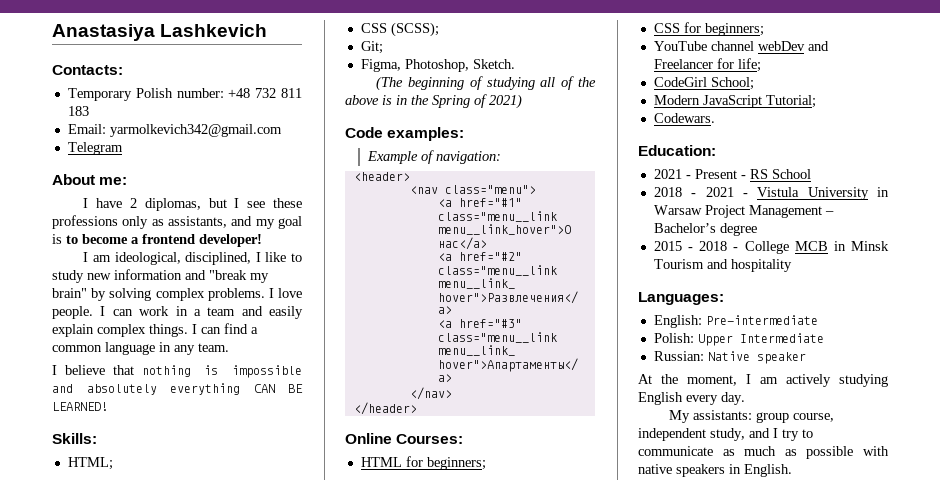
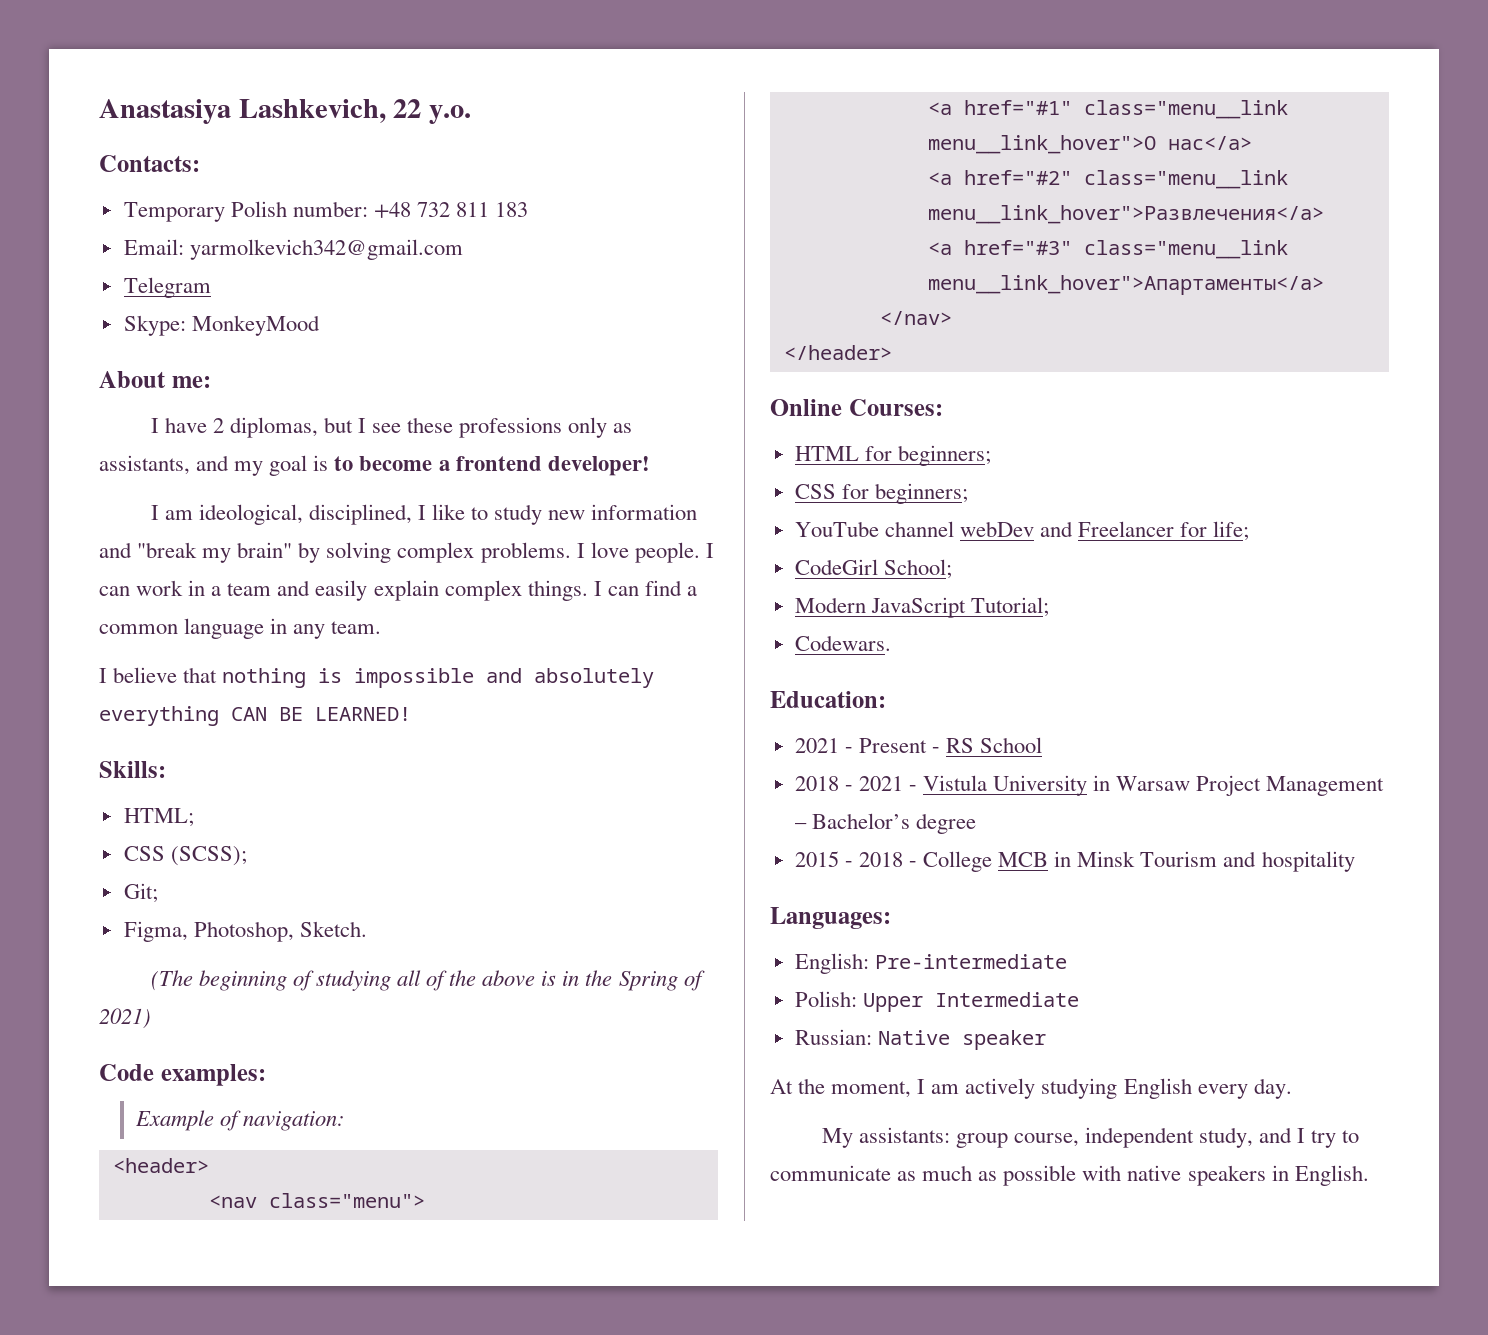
- Anastasiya Lashkevich
+ Anastasiya Lashkevich, 22 y.o.
+ Skype: MonkeyMood

